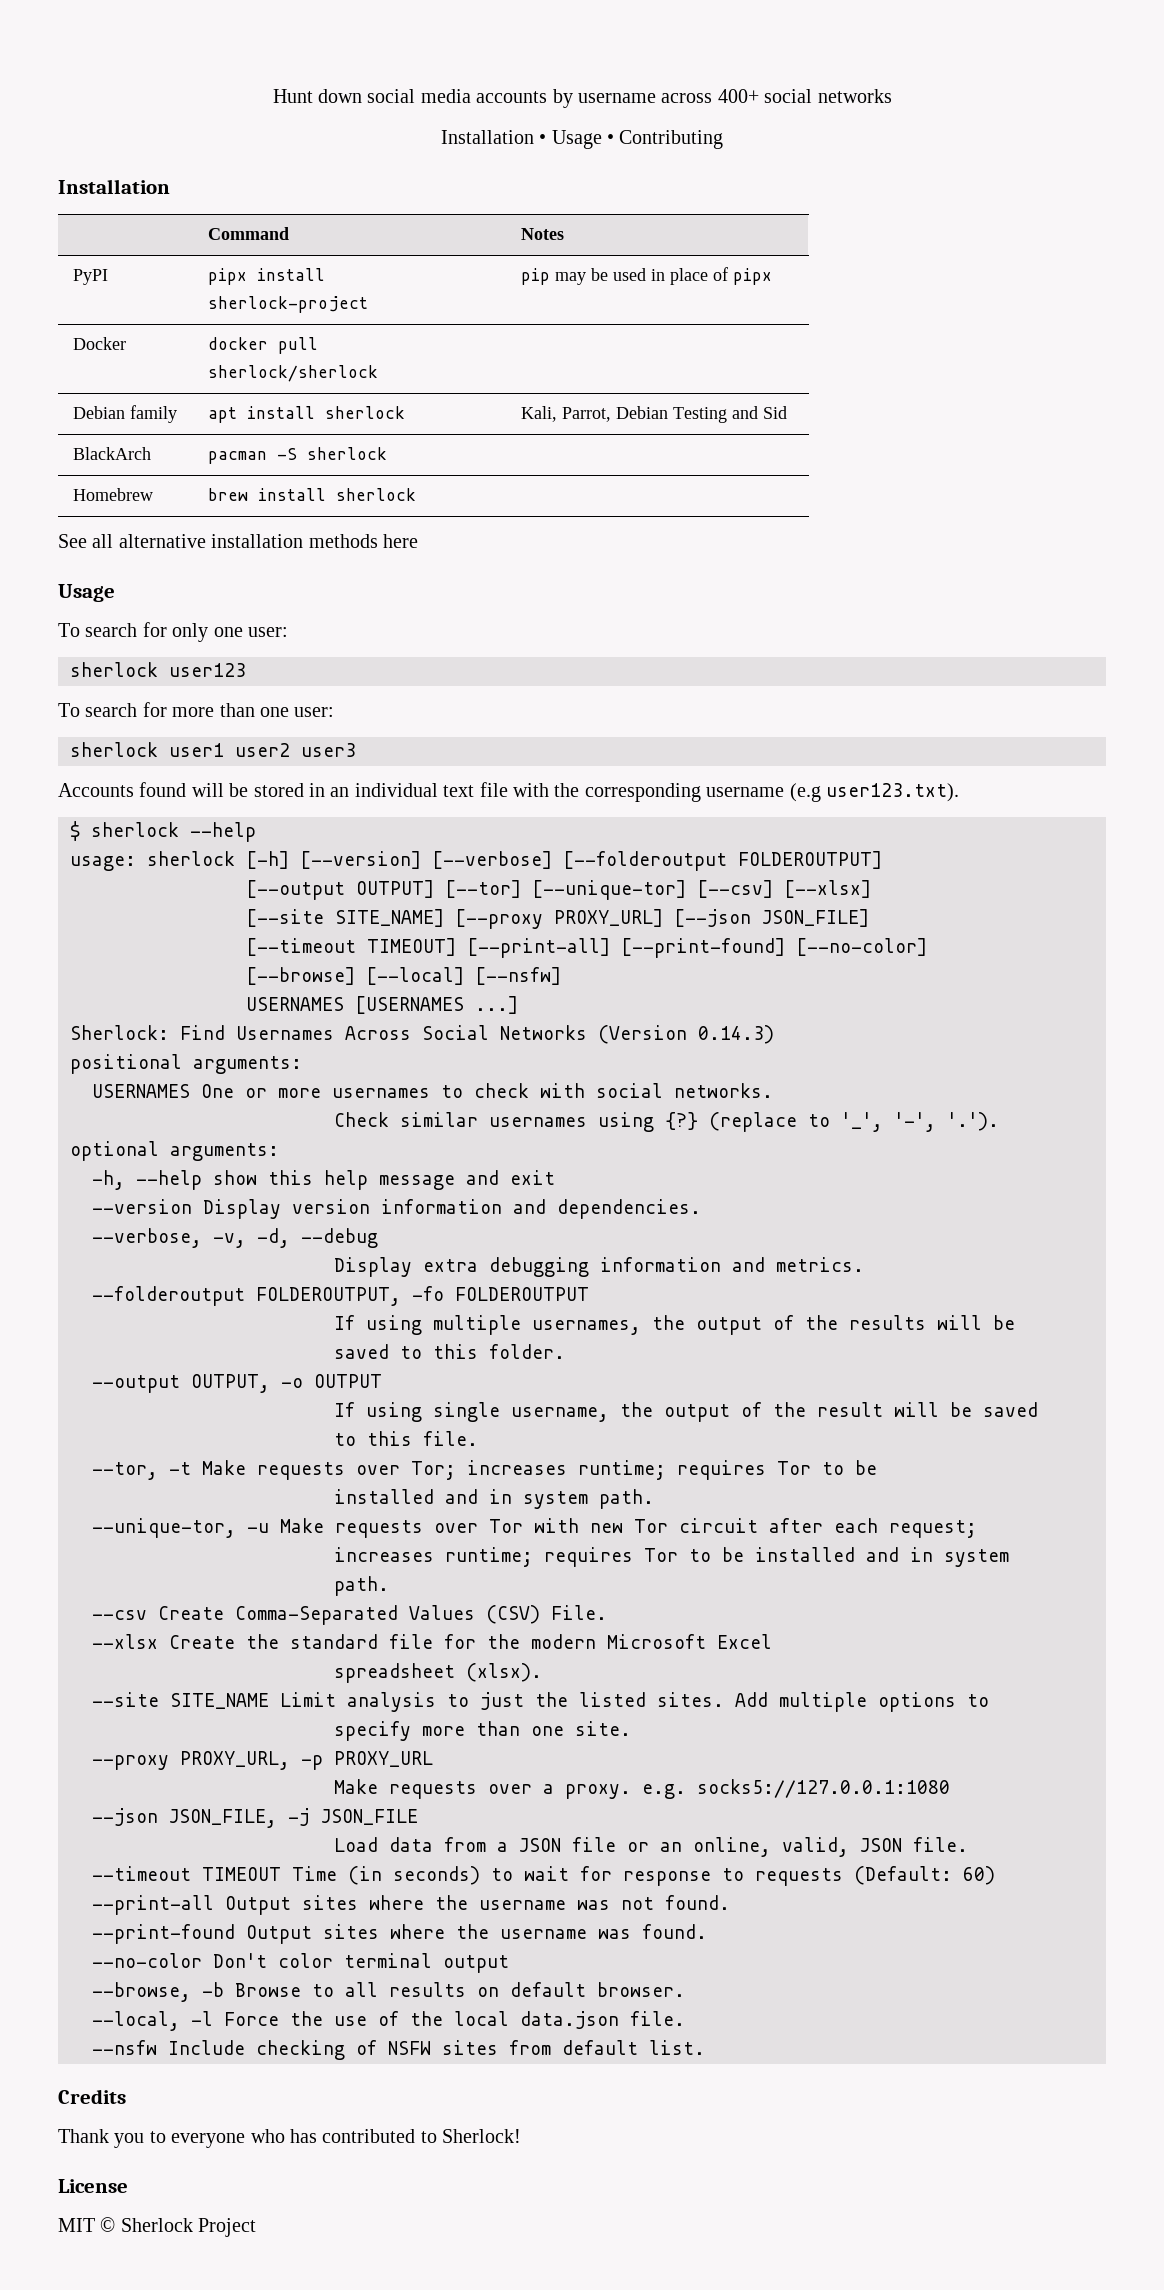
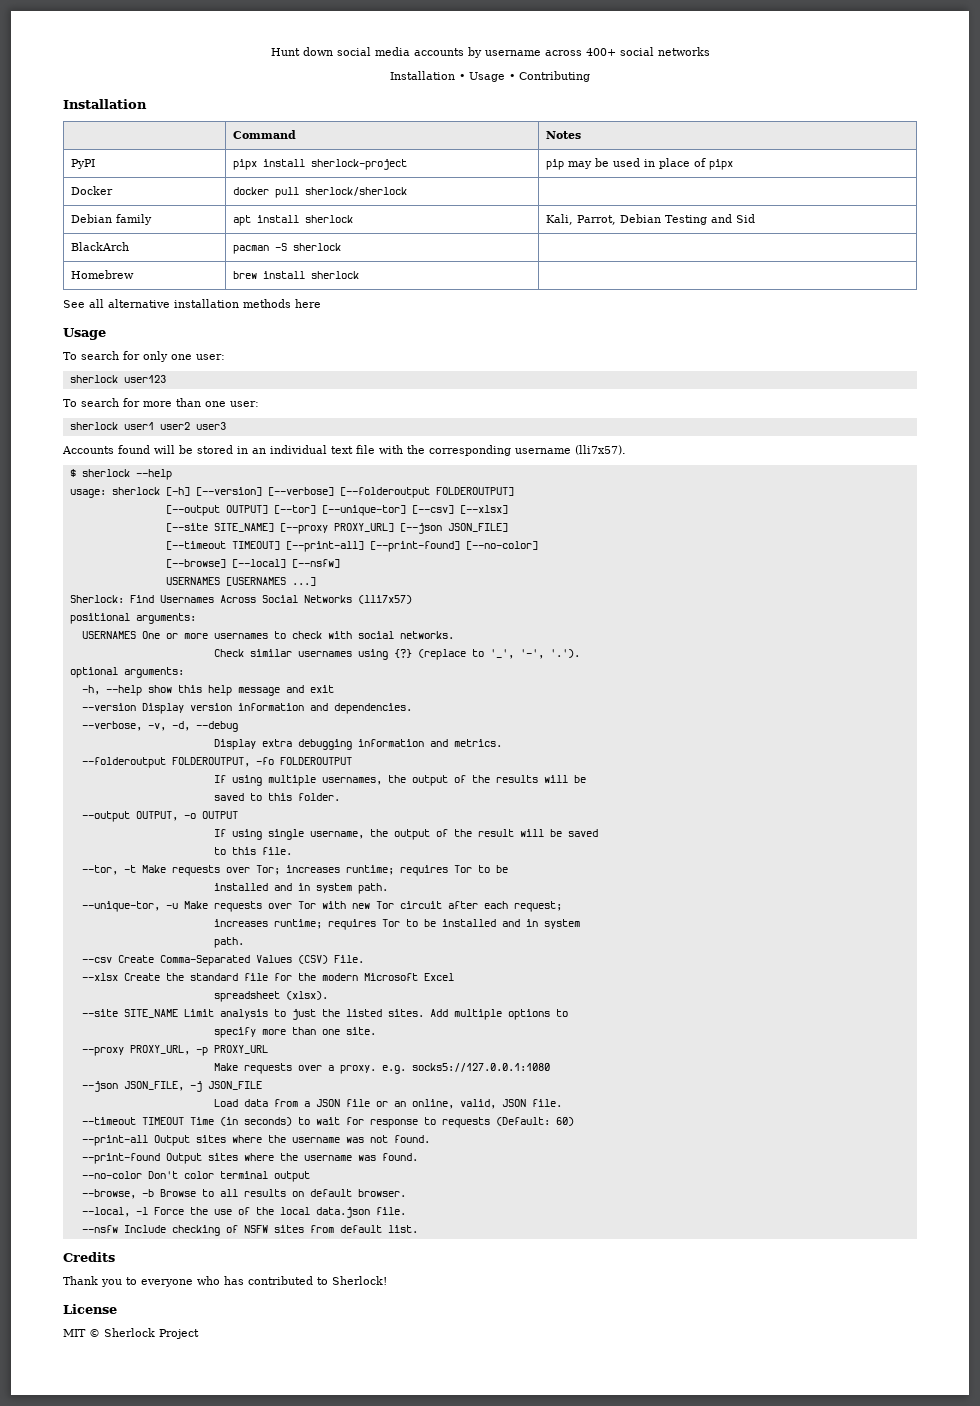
- Accounts found will be stored in an individual text file with the corresponding username (e.g user123.txt).
+ Accounts found will be stored in an individual text file with the corresponding username (lli7x57).
- Sherlock: Find Usernames Across Social Networks (Version 0.14.3)
+ Sherlock: Find Usernames Across Social Networks (lli7x57)

